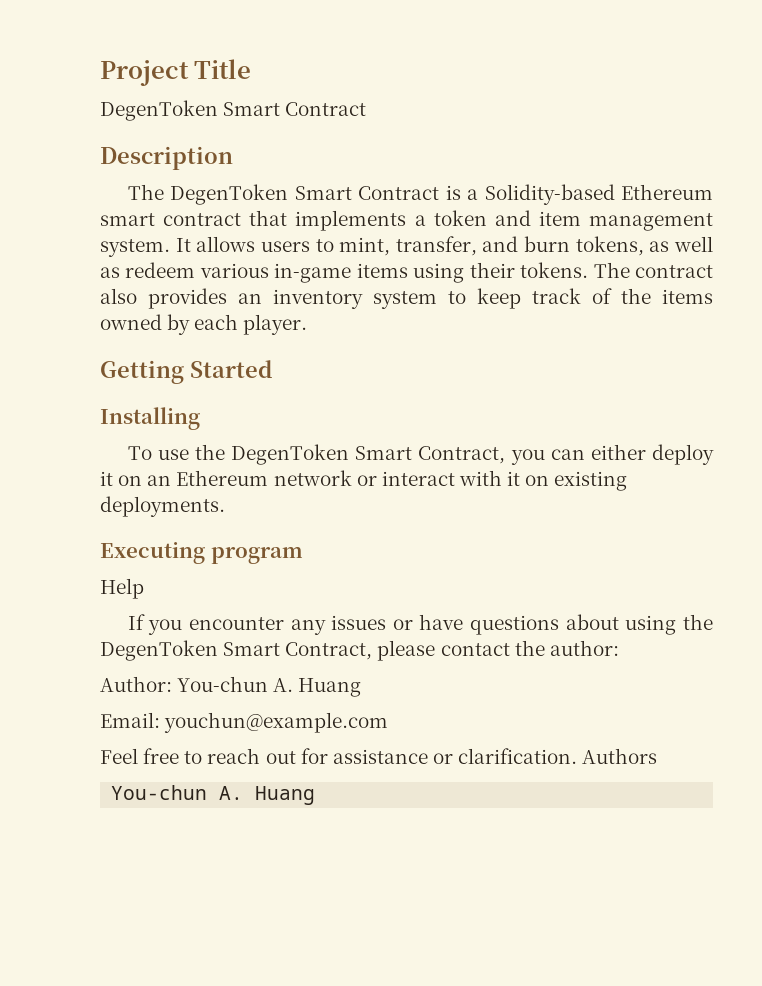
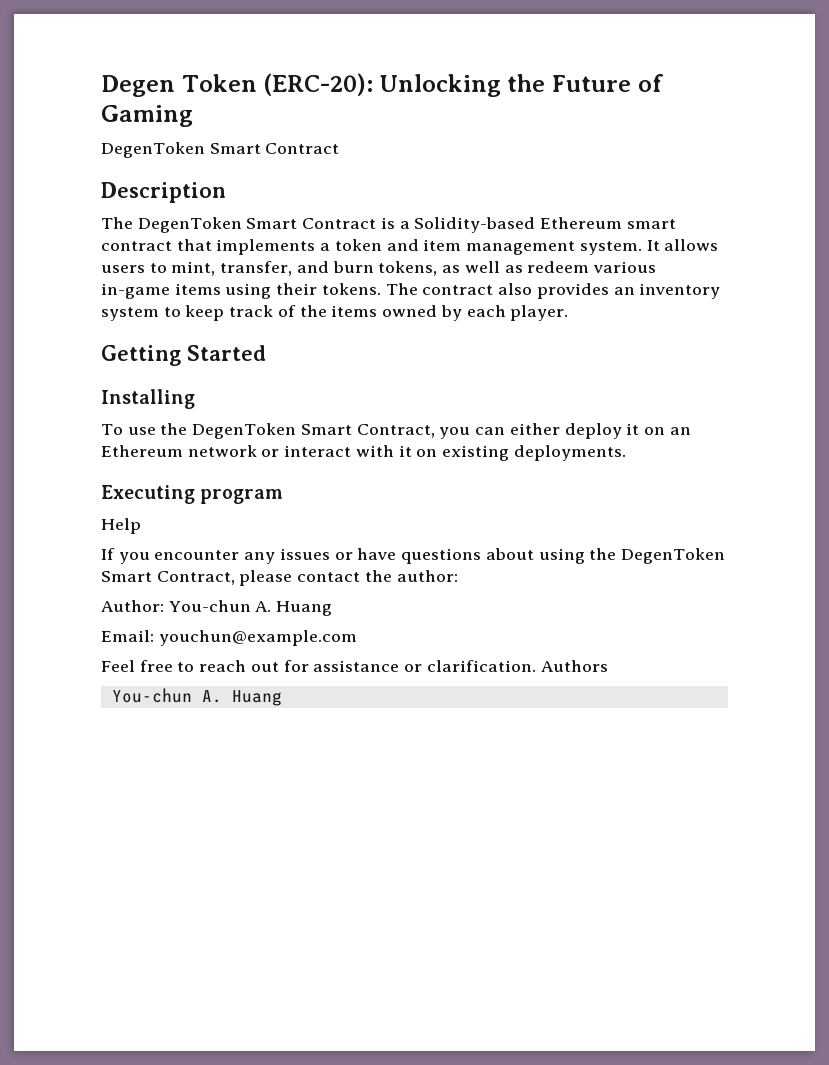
- Project Title
+ Degen Token (ERC-20): Unlocking the Future of Gaming

